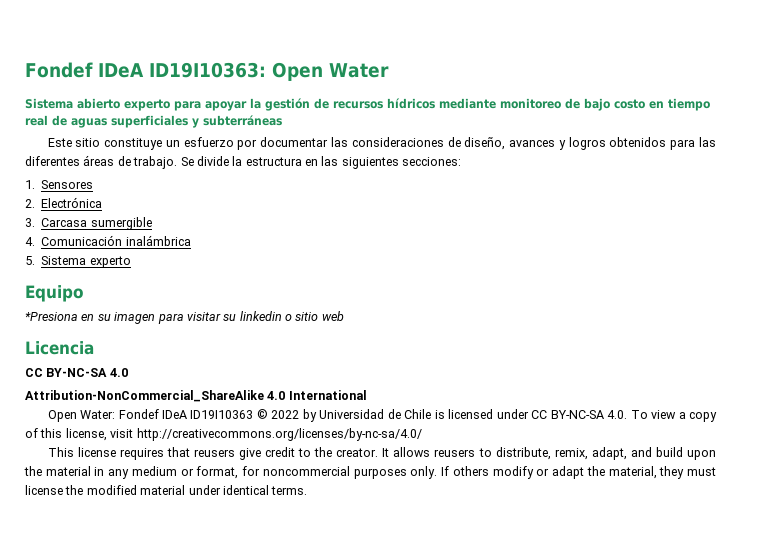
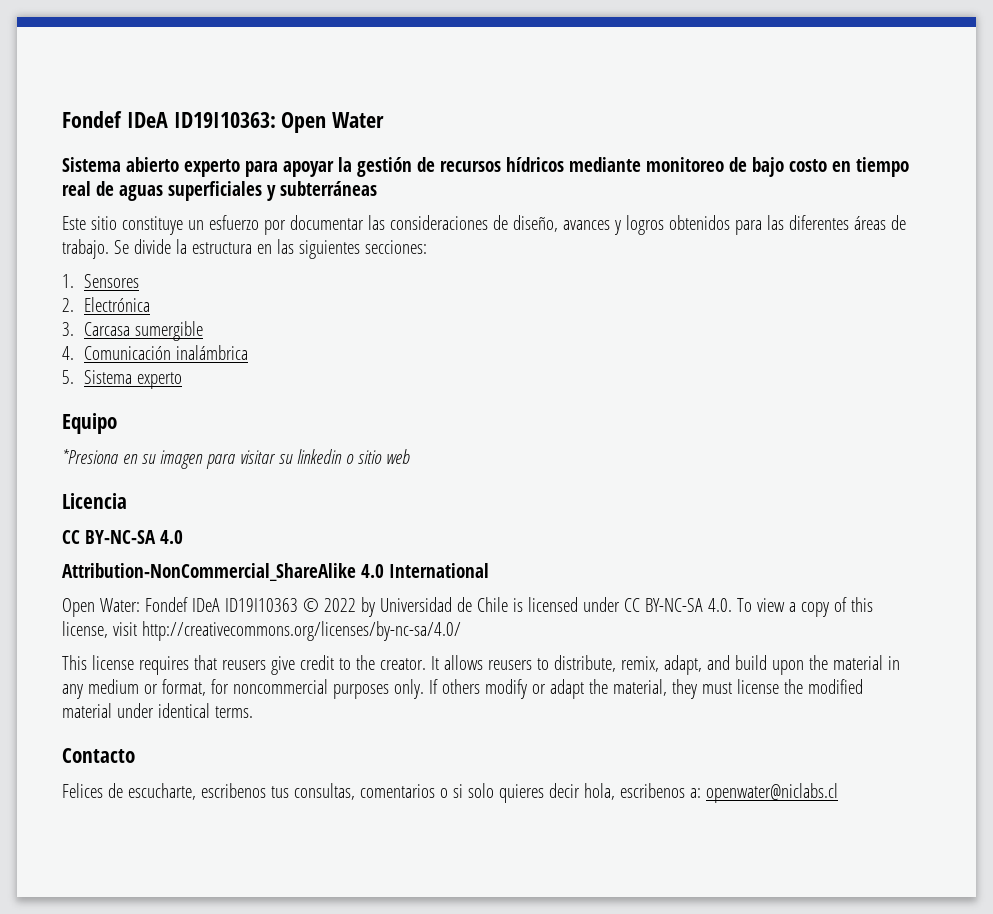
+ Contacto
+ Felices de escucharte, escribenos tus consultas, comentarios o si solo quieres decir hola, escribenos a: openwater@niclabs.cl

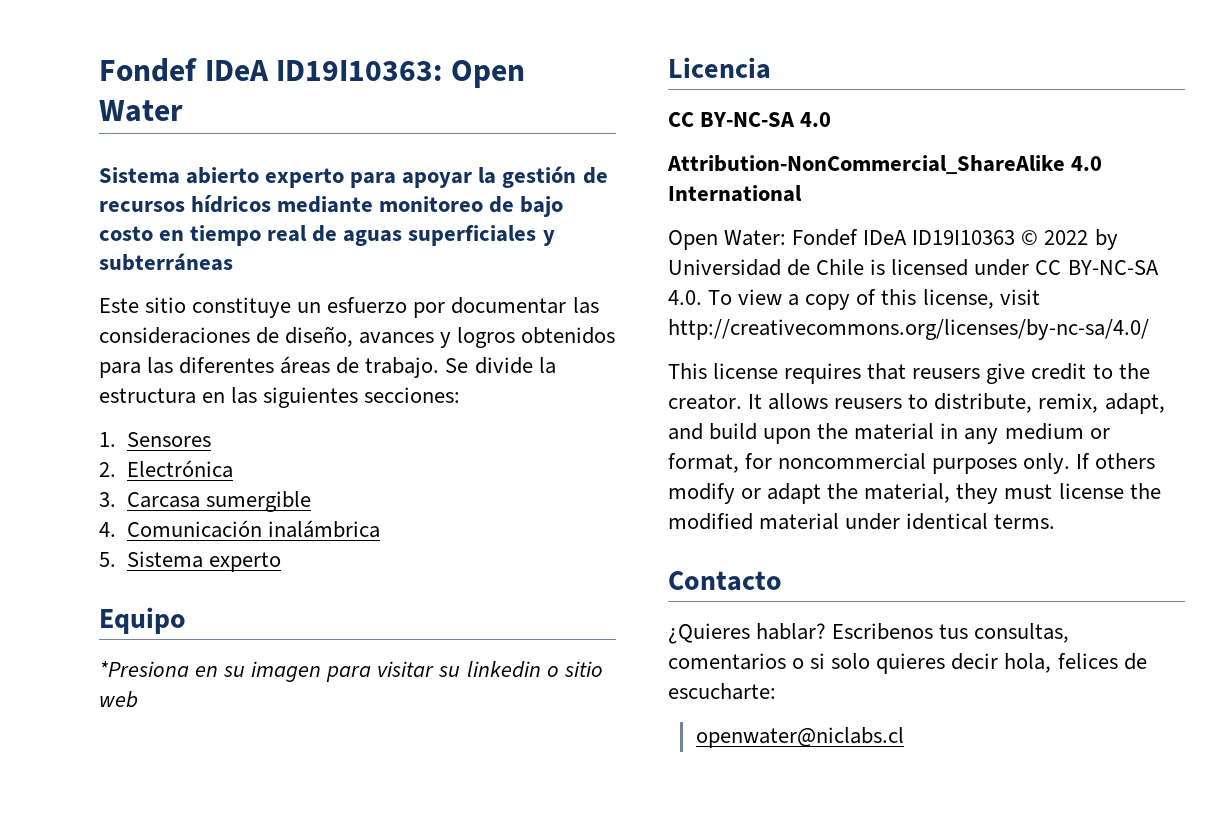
- Felices de escucharte, escribenos tus consultas, comentarios o si solo quieres decir hola, escribenos a: openwater@niclabs.cl
+ ¿Quieres hablar? Escribenos tus consultas, comentarios o si solo quieres decir hola, felices de escucharte:
+ openwater@niclabs.cl

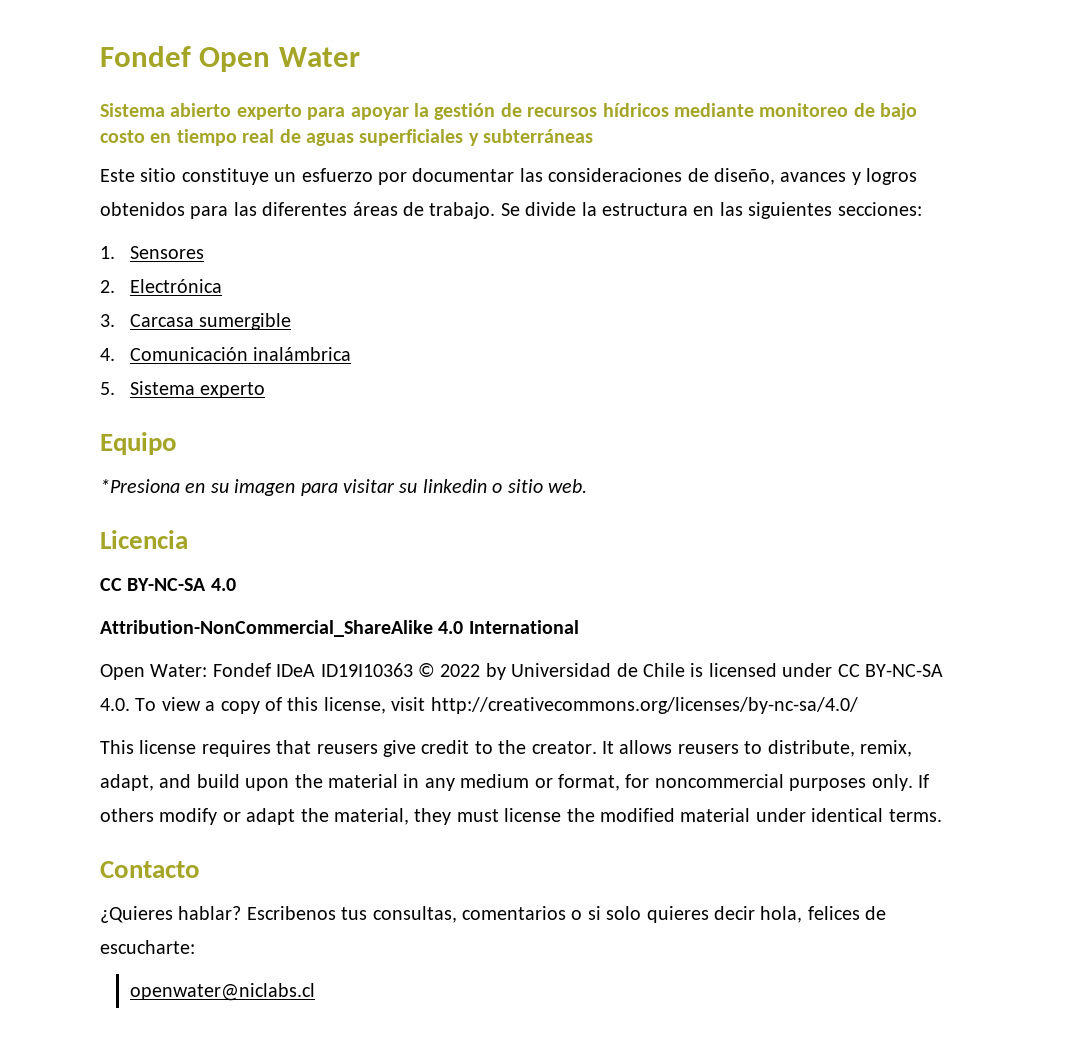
- Fondef IDeA ID19I10363: Open Water
+ Fondef Open Water
- *Presiona en su imagen para visitar su linkedin o sitio web
+ *Presiona en su imagen para visitar su linkedin o sitio web.

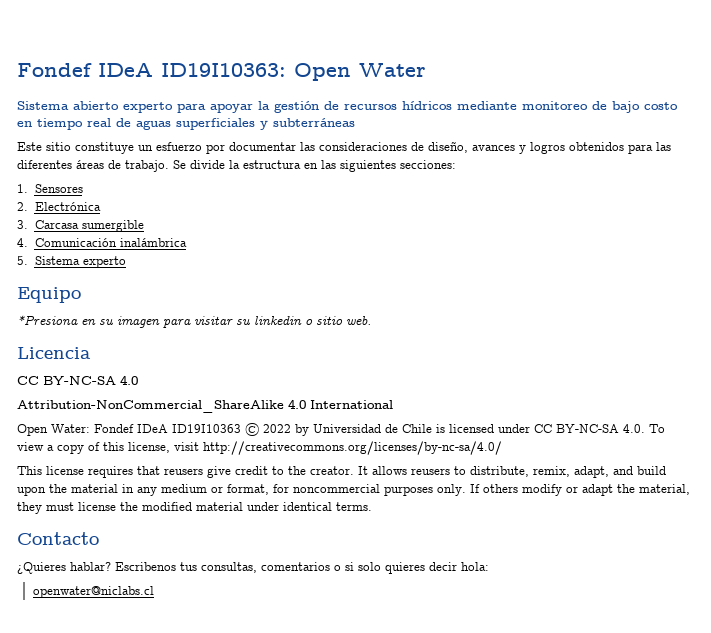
- Fondef Open Water
+ Fondef IDeA ID19I10363: Open Water
- Escribenos tus consultas, comentarios o si solo quieres decir hola, felices de escucharte:
+ Escribenos tus consultas, comentarios o si solo quieres decir hola:

